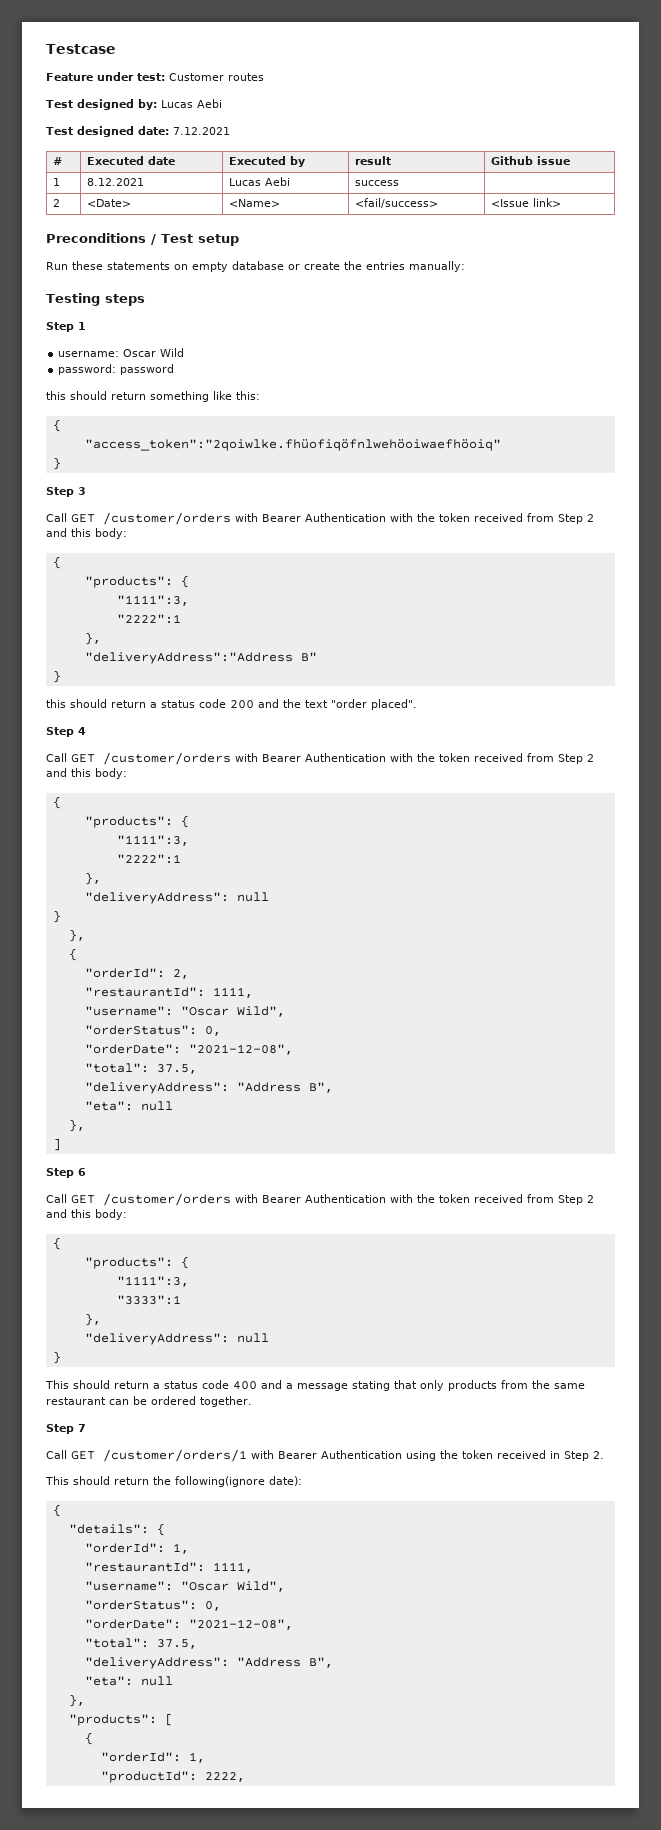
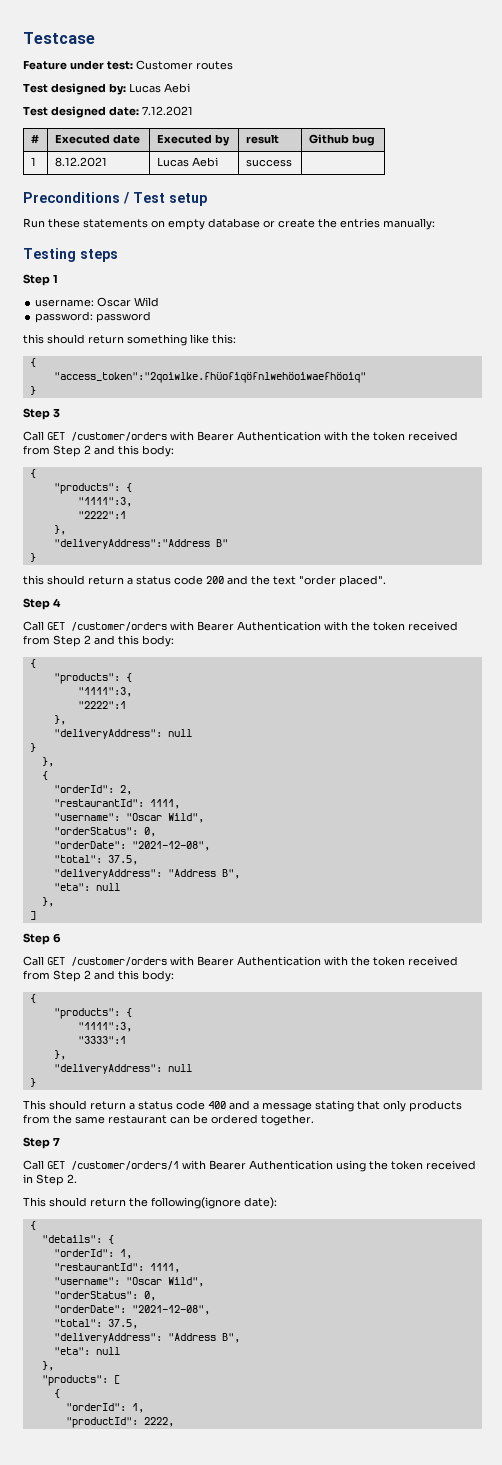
- # | Executed date | Executed by | result | Github issue
+ # | Executed date | Executed by | result | Github bug
- 2 | <Date> | <Name> | <fail/success> | <Issue link>

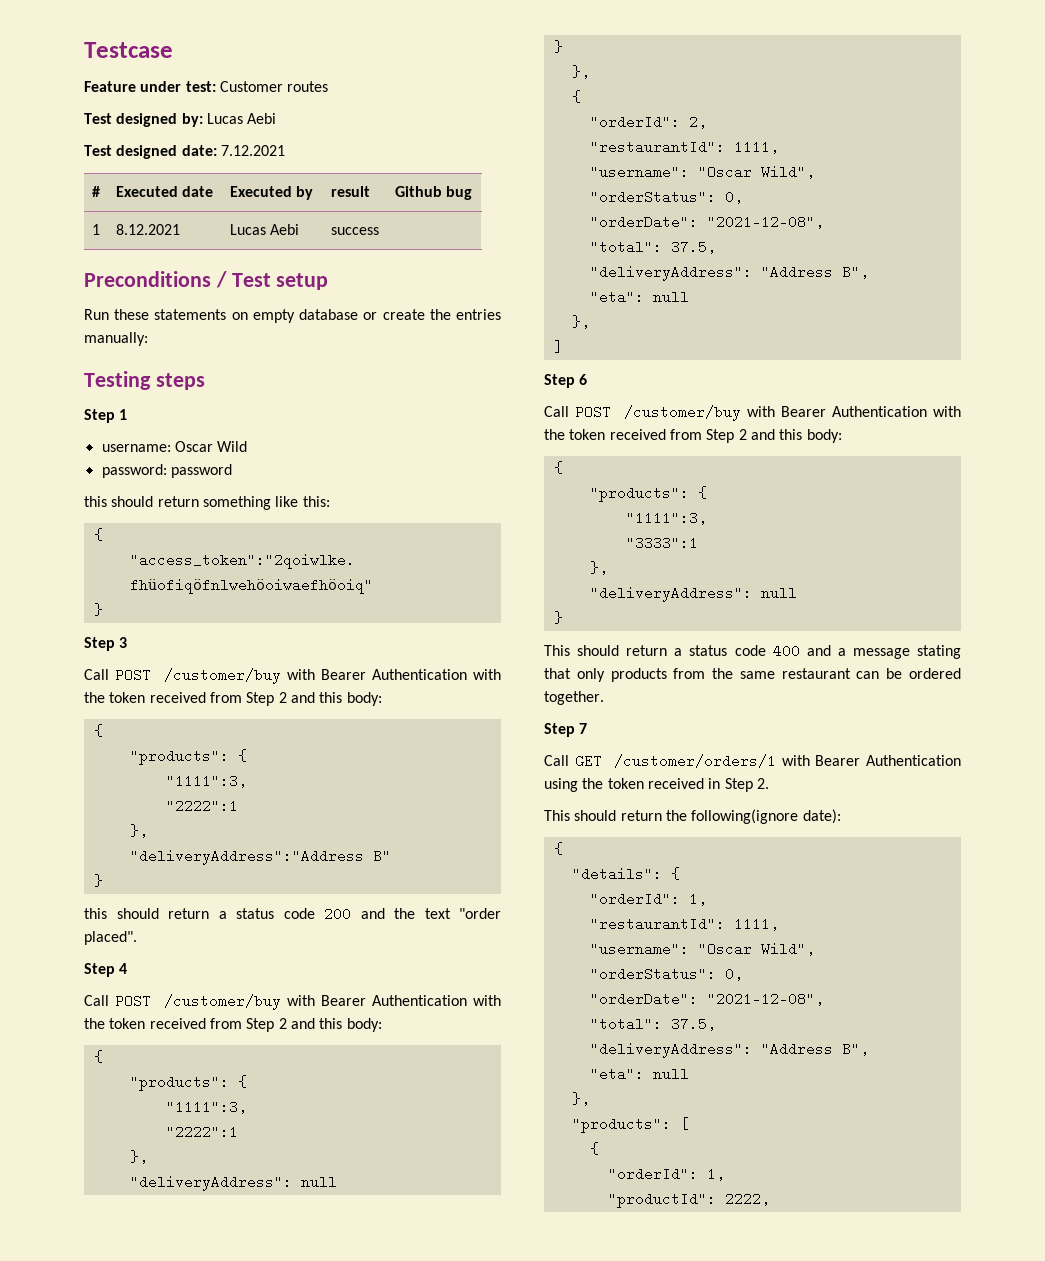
  Step 3
- Call GET /customer/orders with Bearer Authentication with the token received from Step 2 and this body:
+ Call POST /customer/buy with Bearer Authentication with the token received from Step 2 and this body:
  Step 4
- Call GET /customer/orders with Bearer Authentication with the token received from Step 2 and this body:
+ Call POST /customer/buy with Bearer Authentication with the token received from Step 2 and this body:
  Step 6
- Call GET /customer/orders with Bearer Authentication with the token received from Step 2 and this body:
+ Call POST /customer/buy with Bearer Authentication with the token received from Step 2 and this body:

